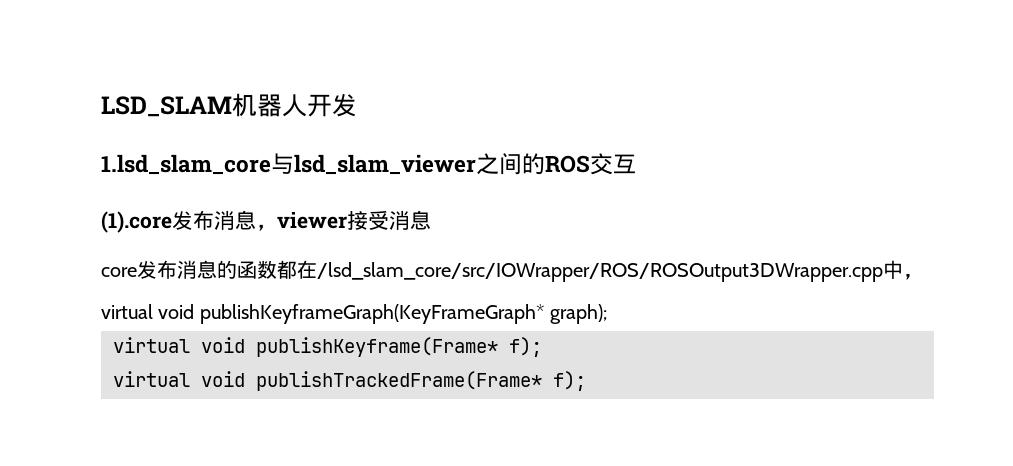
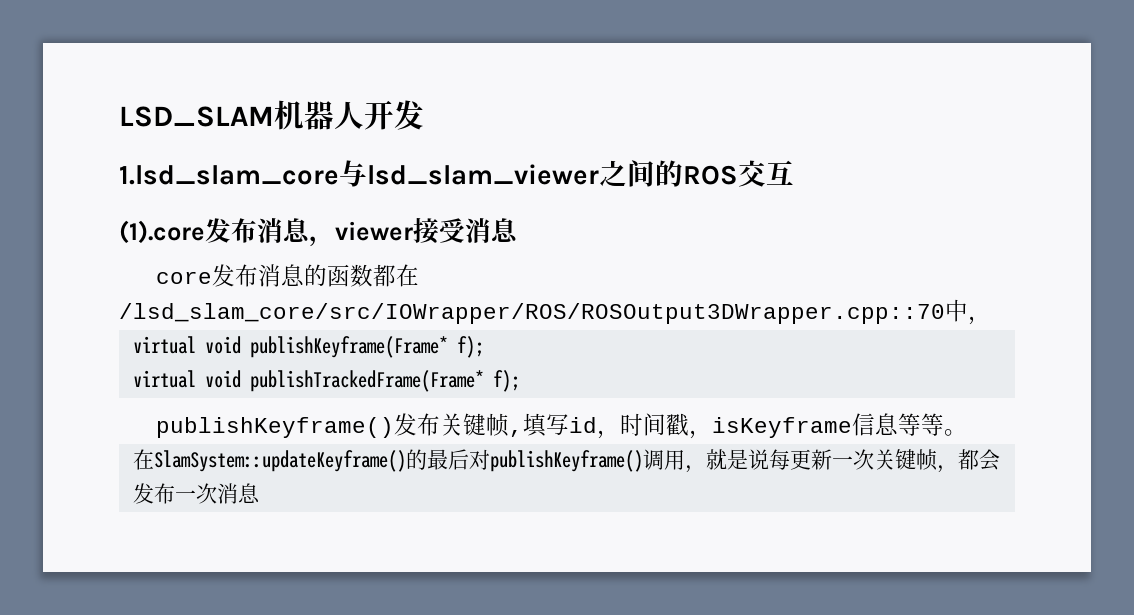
- core发布消息的函数都在/lsd_slam_core/src/IOWrapper/ROS/ROSOutput3DWrapper.cpp中，
+ core发布消息的函数都在/lsd_slam_core/src/IOWrapper/ROS/ROSOutput3DWrapper.cpp::70中，
- virtual void publishKeyframeGraph(KeyFrameGraph* graph);
+ publishKeyframe()发布关键帧,填写id，时间戳，isKeyframe信息等等。
+ 在SlamSystem::updateKeyframe()的最后对publishKeyframe()调用，就是说每更新一次关键帧，都会发布一次消息

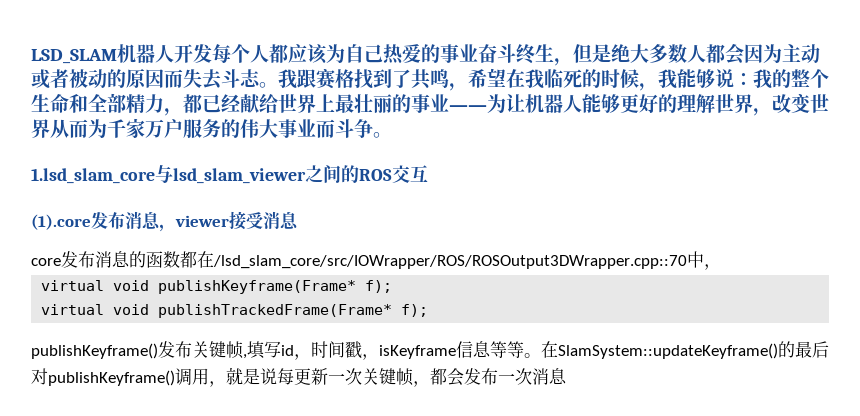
- LSD_SLAM机器人开发
+ LSD_SLAM机器人开发每个人都应该为自己热爱的事业奋斗终生，但是绝大多数人都会因为主动或者被动的原因而失去斗志。我跟赛格找到了共鸣，希望在我临死的时候，我能够说：我的整个生命和全部精力，都已经献给世界上最壮丽的事业——为让机器人能够更好的理解世界，改变世界从而为千家万户服务的伟大事业而斗争。
- publishKeyframe()发布关键帧,填写id，时间戳，isKeyframe信息等等。
- 在SlamSystem::updateKeyframe()的最后对publishKeyframe()调用，就是说每更新一次关键帧，都会发布一次消息
+ publishKeyframe()发布关键帧,填写id，时间戳，isKeyframe信息等等。在SlamSystem::updateKeyframe()的最后对publishKeyframe()调用，就是说每更新一次关键帧，都会发布一次消息

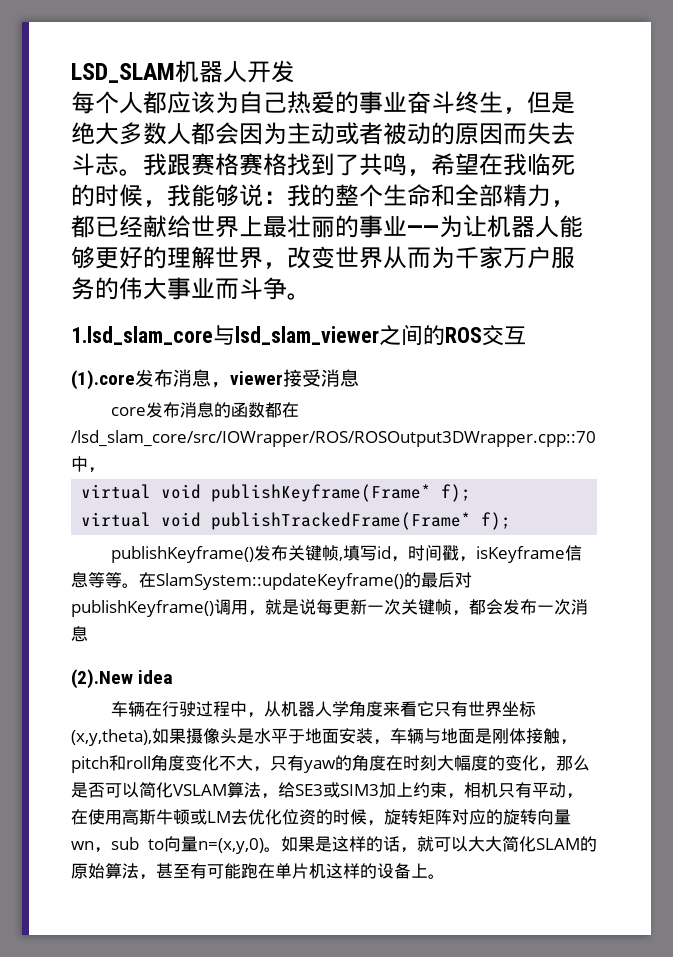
- LSD_SLAM机器人开发每个人都应该为自己热爱的事业奋斗终生，但是绝大多数人都会因为主动或者被动的原因而失去斗志。
+ LSD_SLAM机器人开发
+ 每个人都应该为自己热爱的事业奋斗终生，但是绝大多数人都会因为主动或者被动的原因而失去斗志。
- 我跟赛格找到了共鸣，希望在我临死的时候，我能够说：我的整个生命和全部精力，都已经献给世界上最壮丽的事业——为让机器人能够更好的理解世界，改变世界从而为千家万户服务的伟大事业而斗争。
+ 我跟赛格赛格找到了共鸣，希望在我临死的时候，我能够说：我的整个生命和全部精力，都已经献给世界上最壮丽的事业——为让机器人能够更好的理解世界，改变世界从而为千家万户服务的伟大事业而斗争。
+ (2).New idea
+ 车辆在行驶过程中，从机器人学角度来看它只有世界坐标(x,y,theta),如果摄像头是水平于地面安装，车辆与地面是刚体接触，pitch和roll角度变化不大，只有yaw的角度在时刻大幅度的变化，那么是否可以简化VSLAM算法，给SE3或SIM3加上约束，相机只有平动，在使用高斯牛顿或LM去优化位资的时候，旋转矩阵对应的旋转向量wn，sub to向量n=(x,y,0)。如果是这样的话，就可以大大简化SLAM的原始算法，甚至有可能跑在单片机这样的设备上。

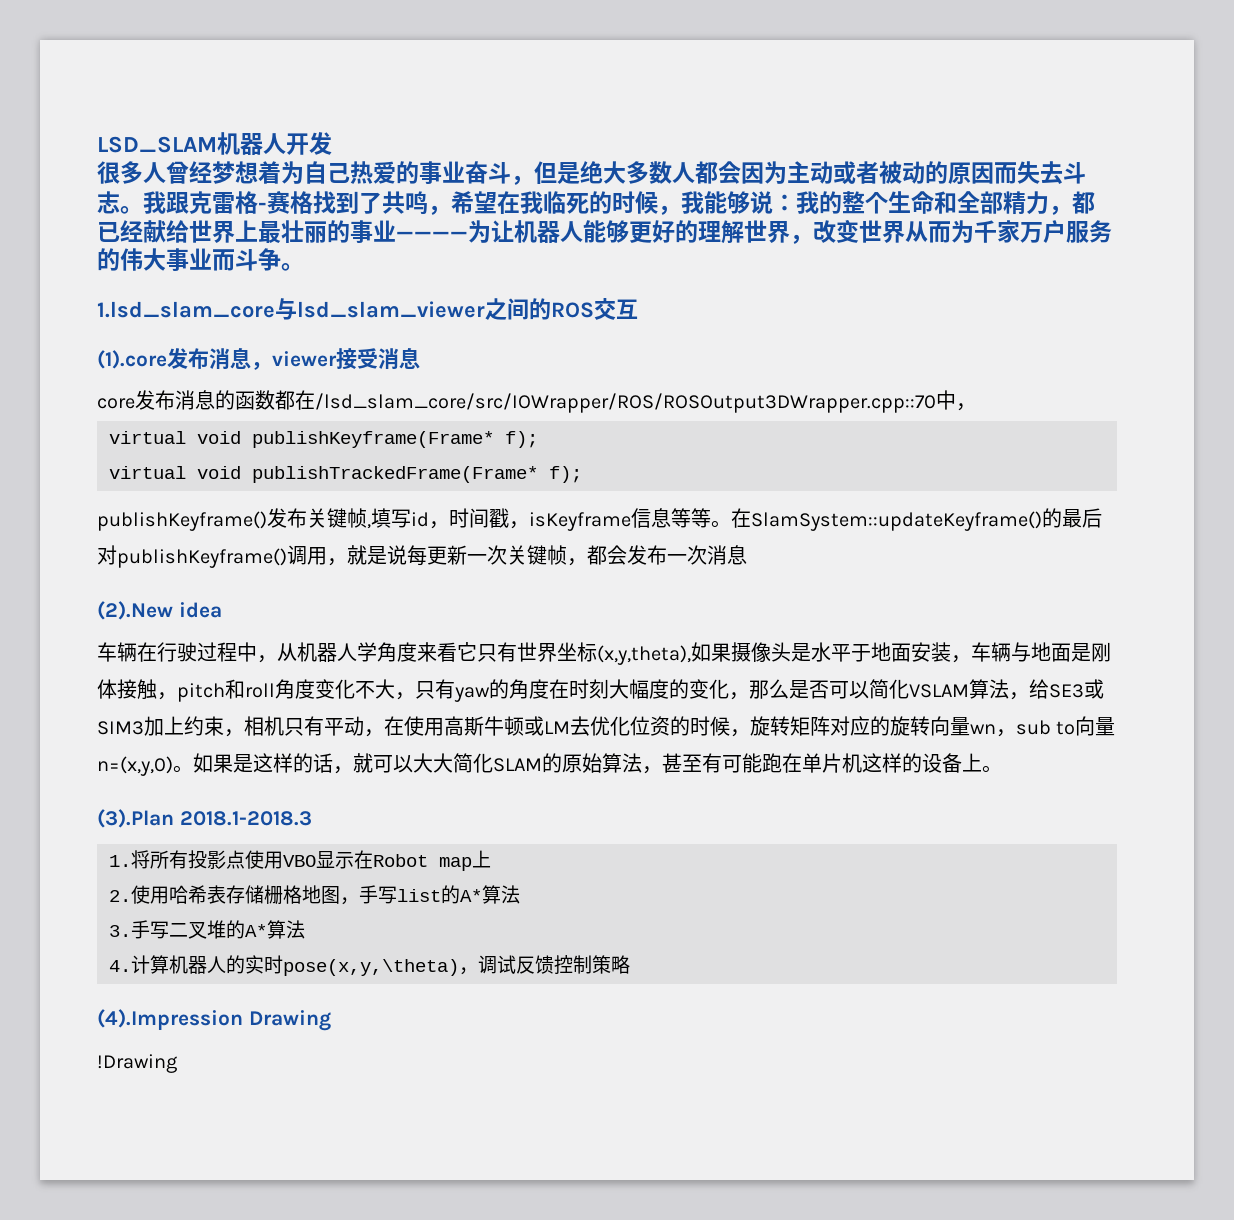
- 每个人都应该为自己热爱的事业奋斗终生，但是绝大多数人都会因为主动或者被动的原因而失去斗志。
+ 很多人曾经梦想着为自己热爱的事业奋斗，但是绝大多数人都会因为主动或者被动的原因而失去斗志。
- 我跟赛格赛格找到了共鸣，希望在我临死的时候，我能够说：我的整个生命和全部精力，都已经献给世界上最壮丽的事业——为让机器人能够更好的理解世界，改变世界从而为千家万户服务的伟大事业而斗争。
+ 我跟克雷格-赛格找到了共鸣，希望在我临死的时候，我能够说：我的整个生命和全部精力，都已经献给世界上最壮丽的事业————为让机器人能够更好的理解世界，改变世界从而为千家万户服务的伟大事业而斗争。
+ (3).Plan 2018.1-2018.3
+ 1.将所有投影点使用VBO显示在Robot map上
+ 2.使用哈希表存储栅格地图，手写list的A*算法
+ 3.手写二叉堆的A*算法
+ 4.计算机器人的实时pose(x,y,\theta)，调试反馈控制策略
+ (4).Impression Drawing
+ !Drawing

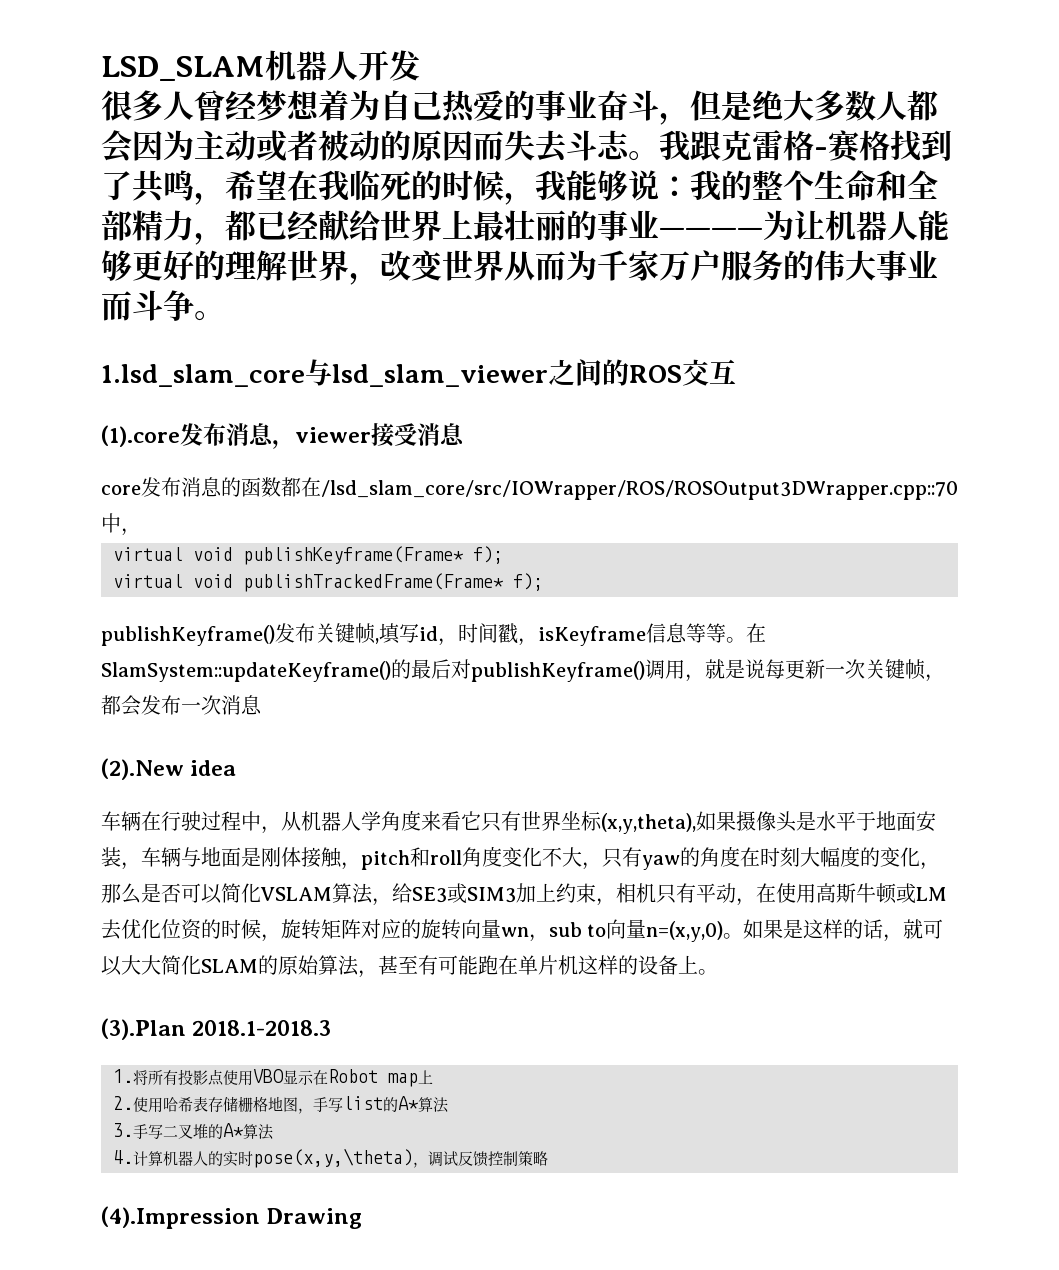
- !Drawing

